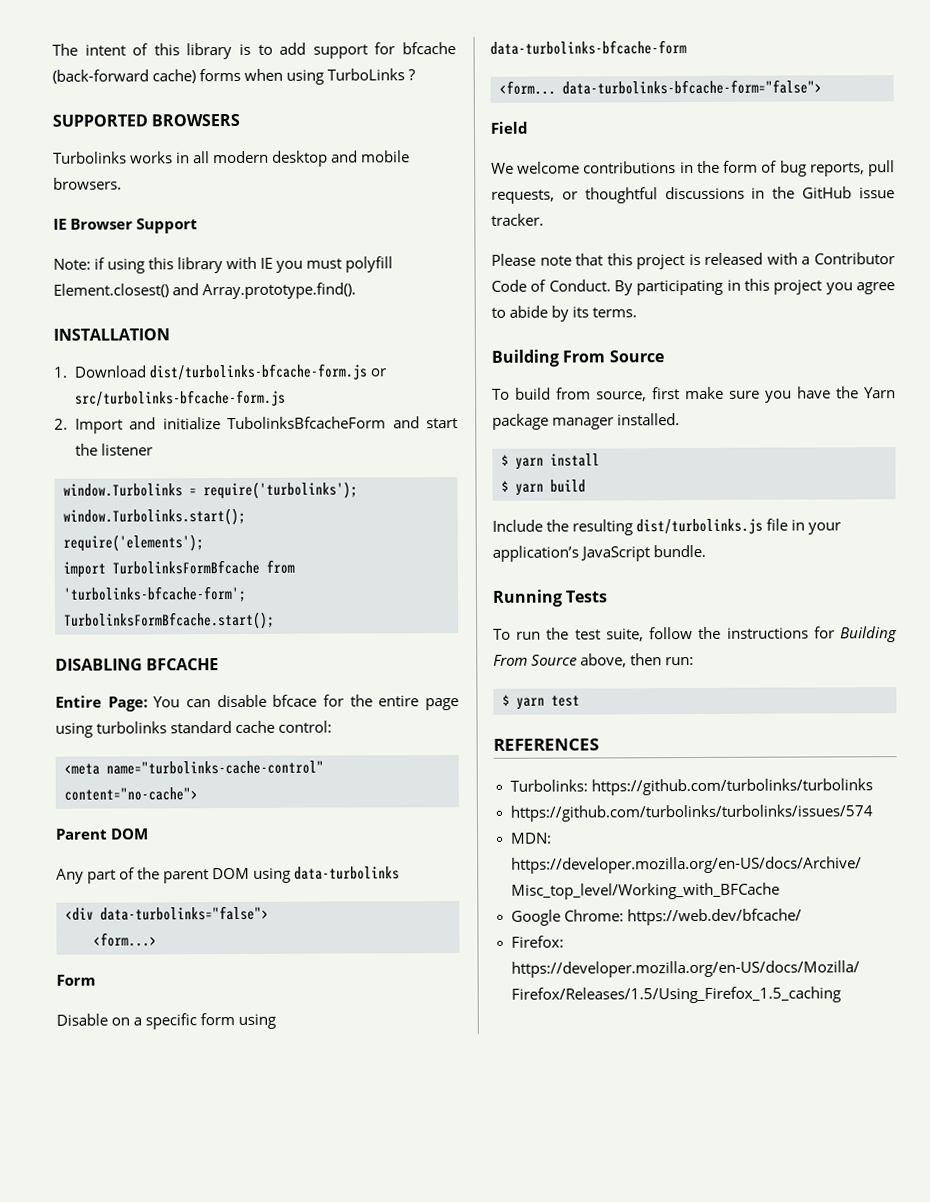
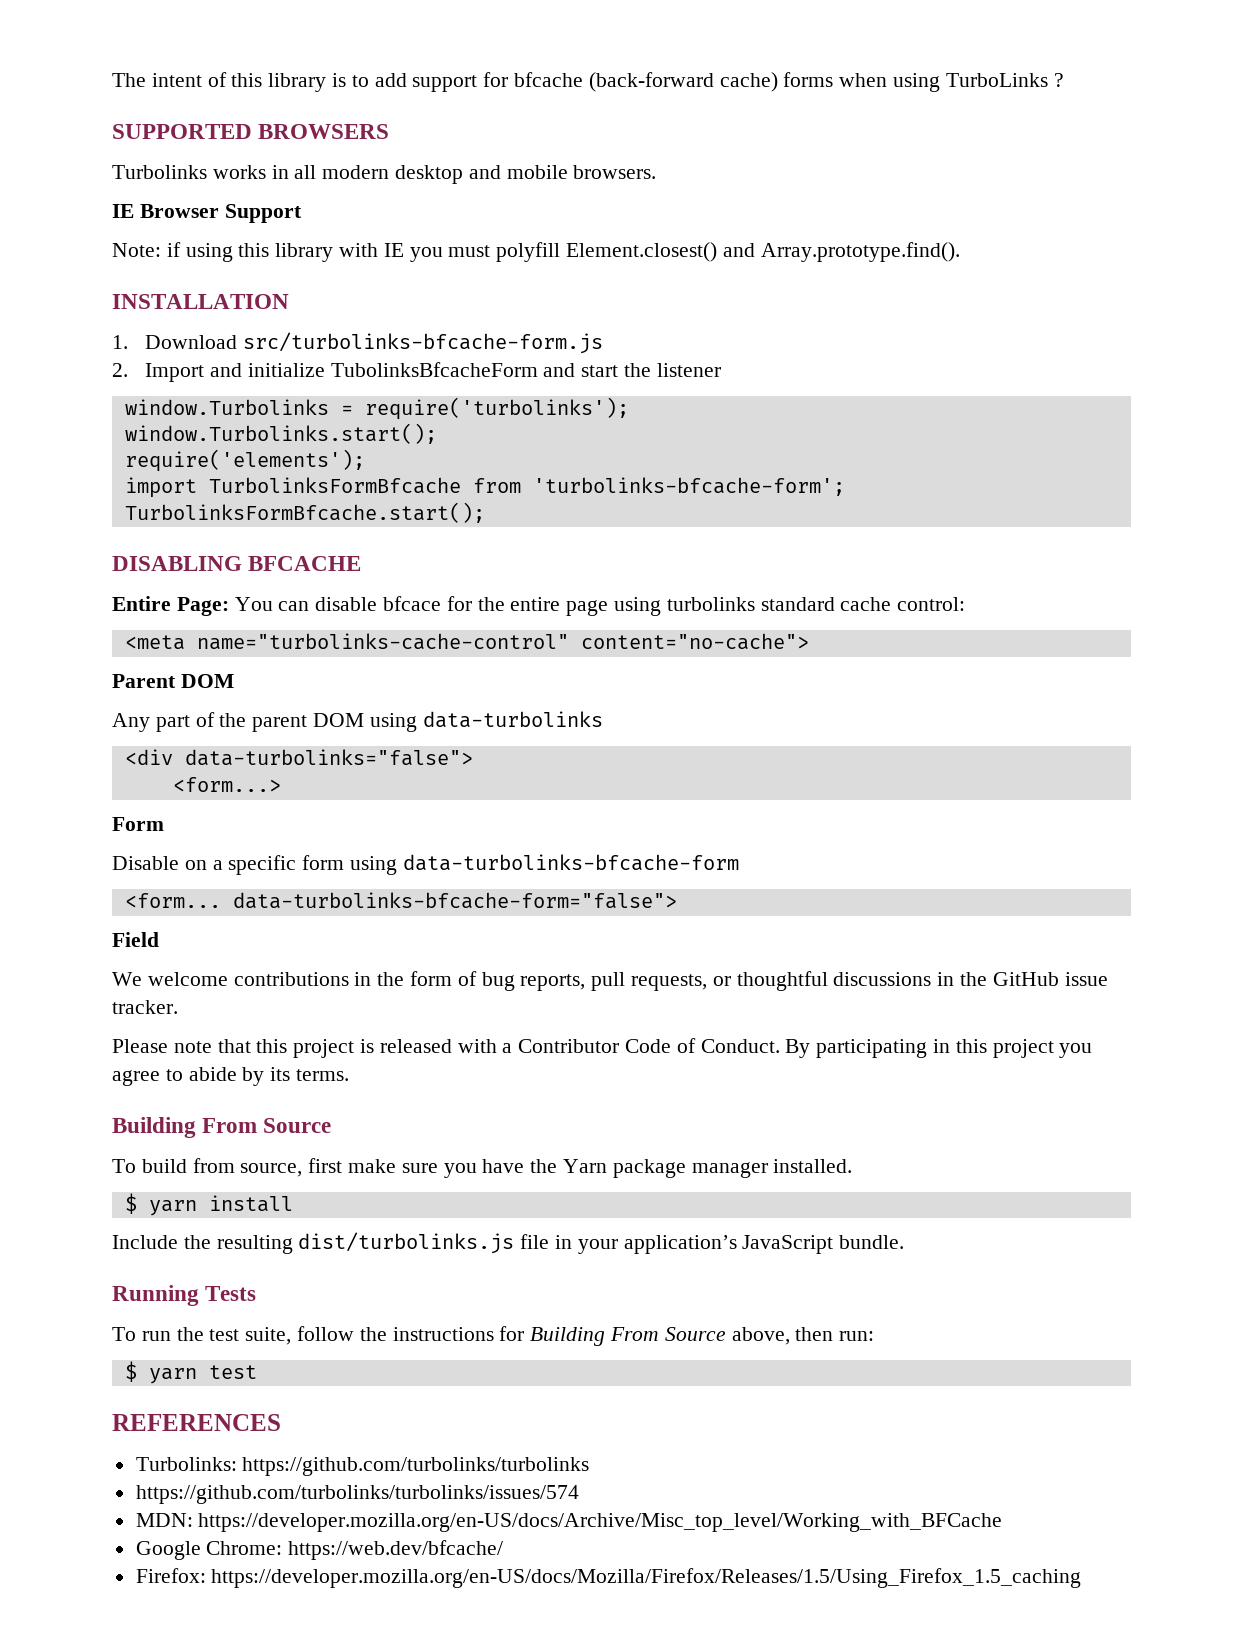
- 1. Download dist/turbolinks-bfcache-form.js or src/turbolinks-bfcache-form.js
+ 1. Download src/turbolinks-bfcache-form.js
- $ yarn build

